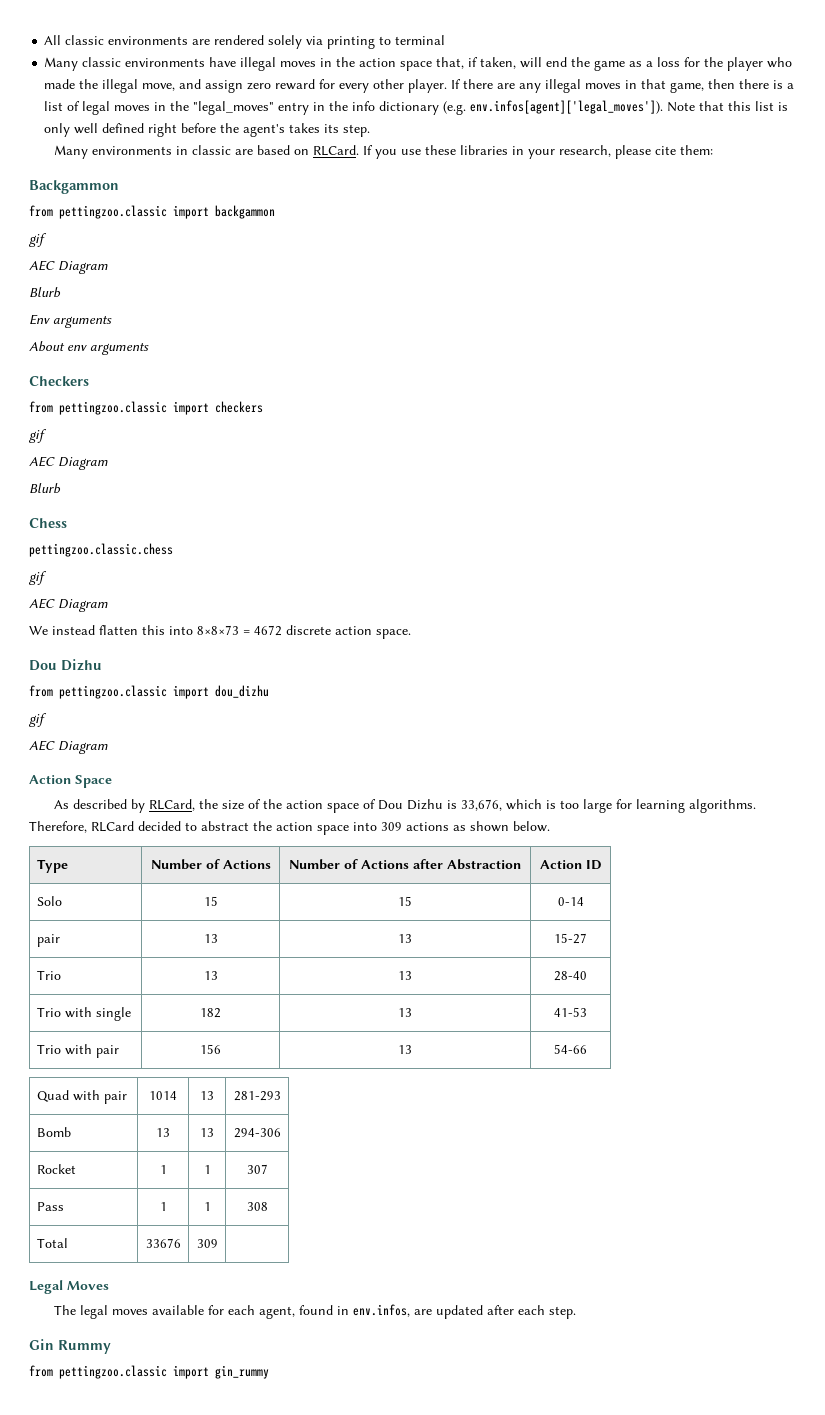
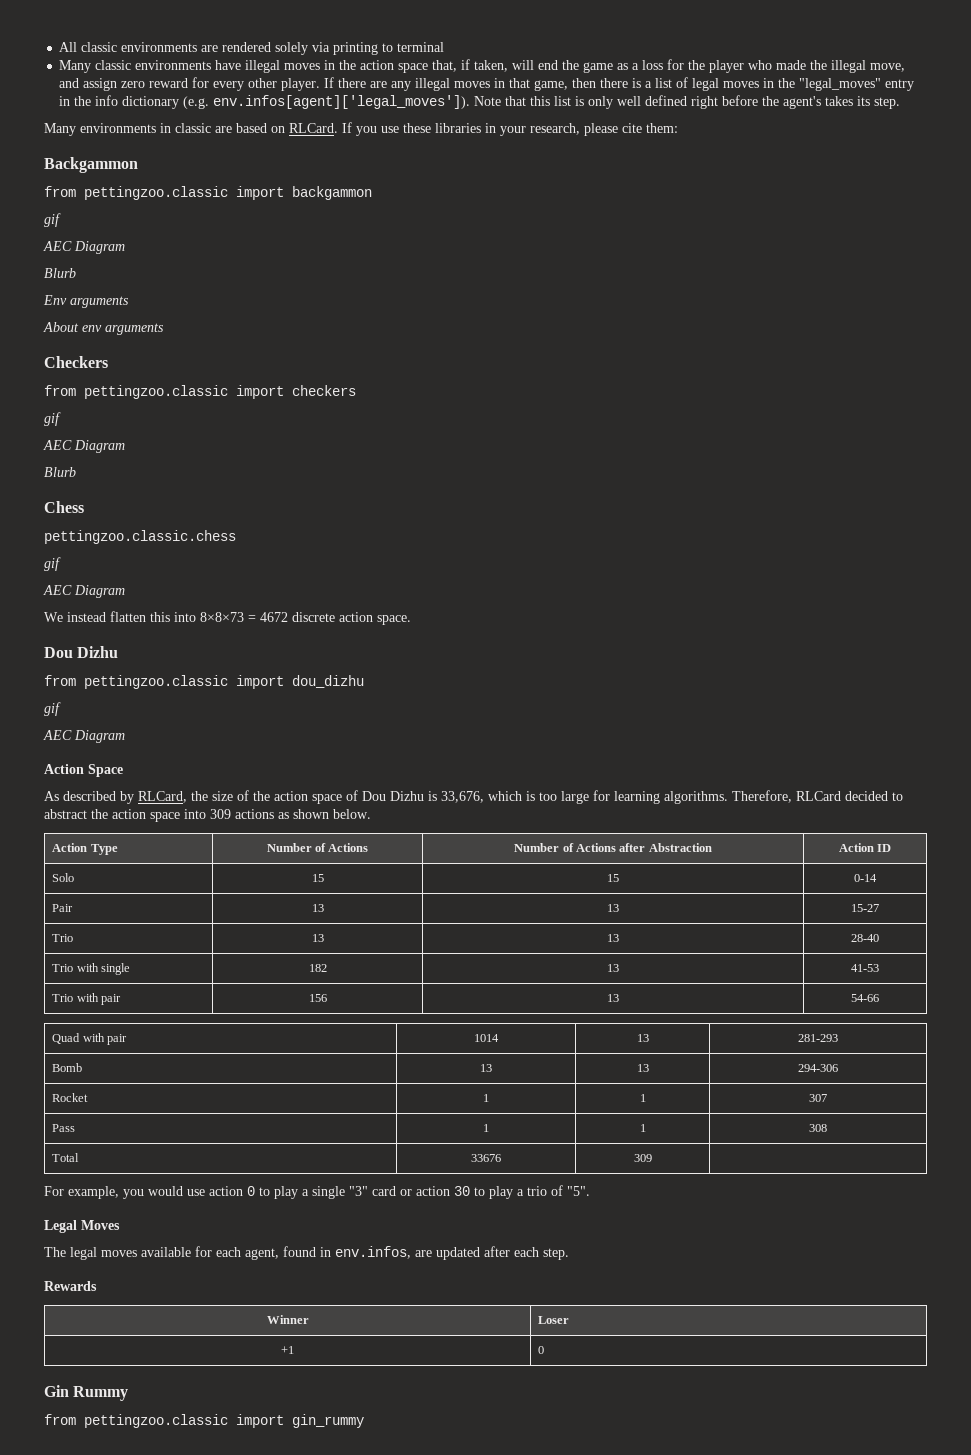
- Type | Number of Actions | Number of Actions after Abstraction | Action ID
+ Action Type | Number of Actions | Number of Actions after Abstraction | Action ID
- pair | 13 | 13 | 15-27
+ Pair | 13 | 13 | 15-27
+ For example, you would use action 0 to play a single "3" card or action 30 to play a trio of "5".
+ Rewards
+ Winner | Loser
+ +1 | 0

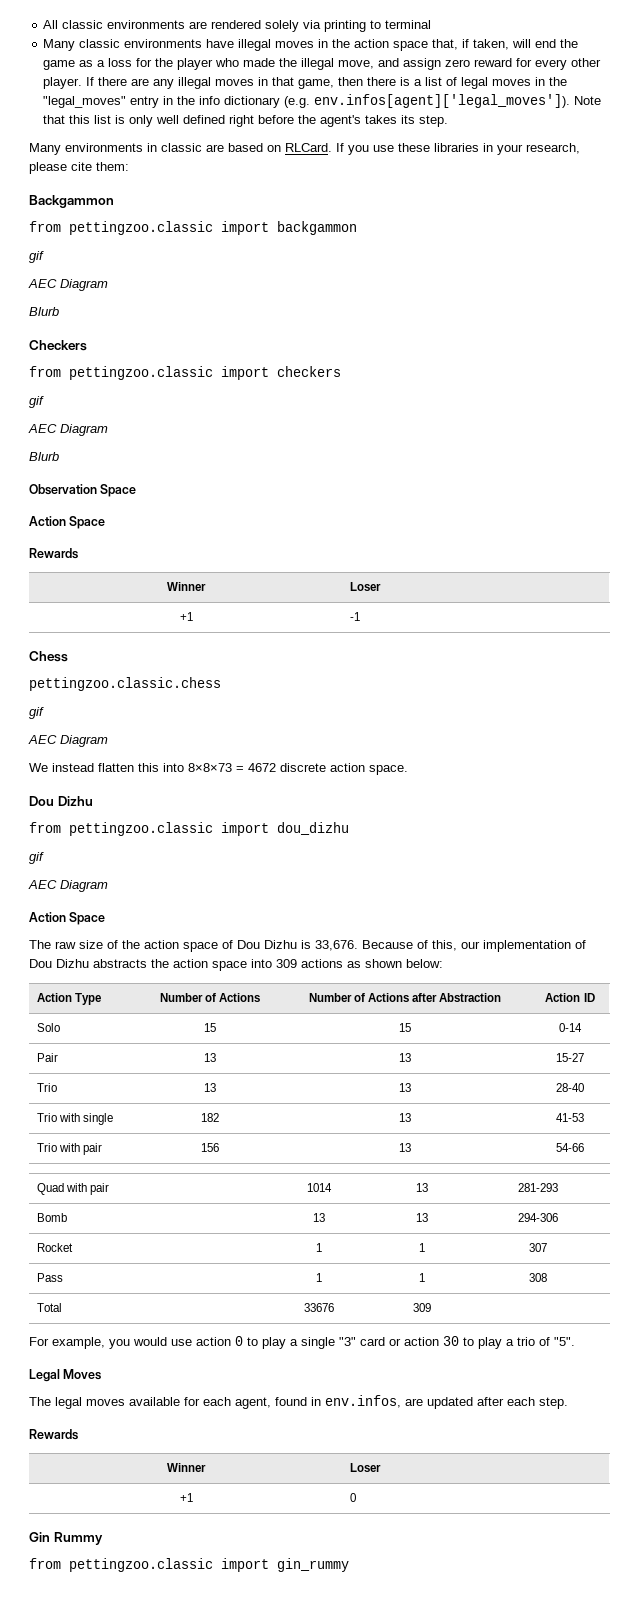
- Env arguments
- About env arguments
+ Observation Space
+ Action Space
+ Rewards
+ Winner | Loser
+ +1 | -1
- As described by RLCard, the size of the action space of Dou Dizhu is 33,676, which is too large for learning algorithms. Therefore, RLCard decided to abstract the action space into 309 actions as shown below.
+ The raw size of the action space of Dou Dizhu is 33,676. Because of this, our implementation of Dou Dizhu abstracts the action space into 309 actions as shown below:

